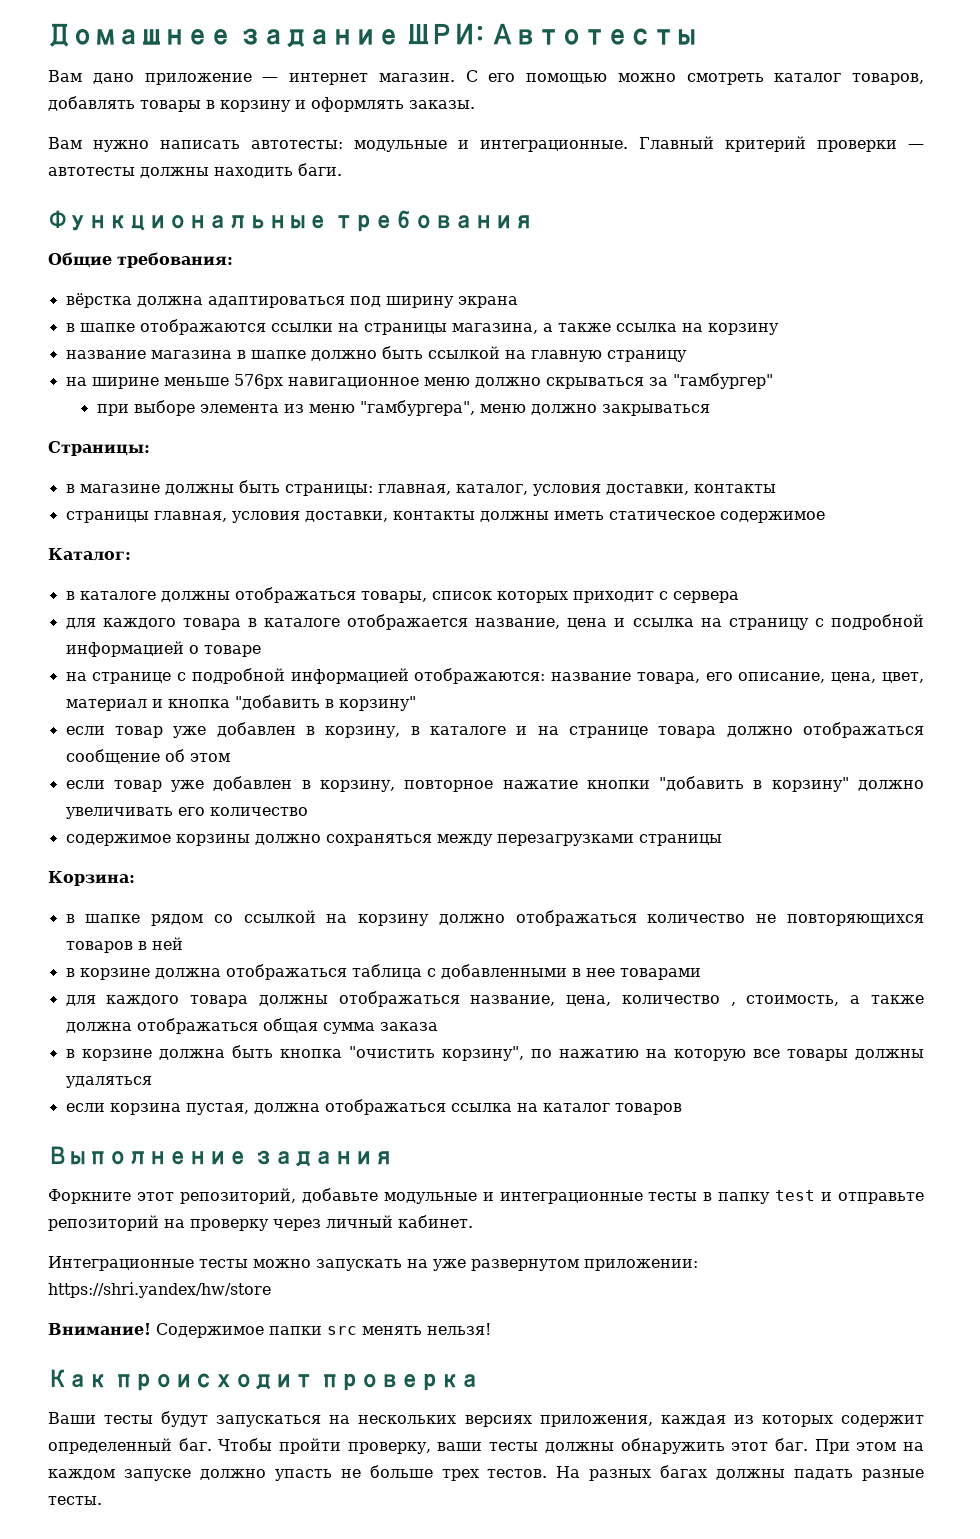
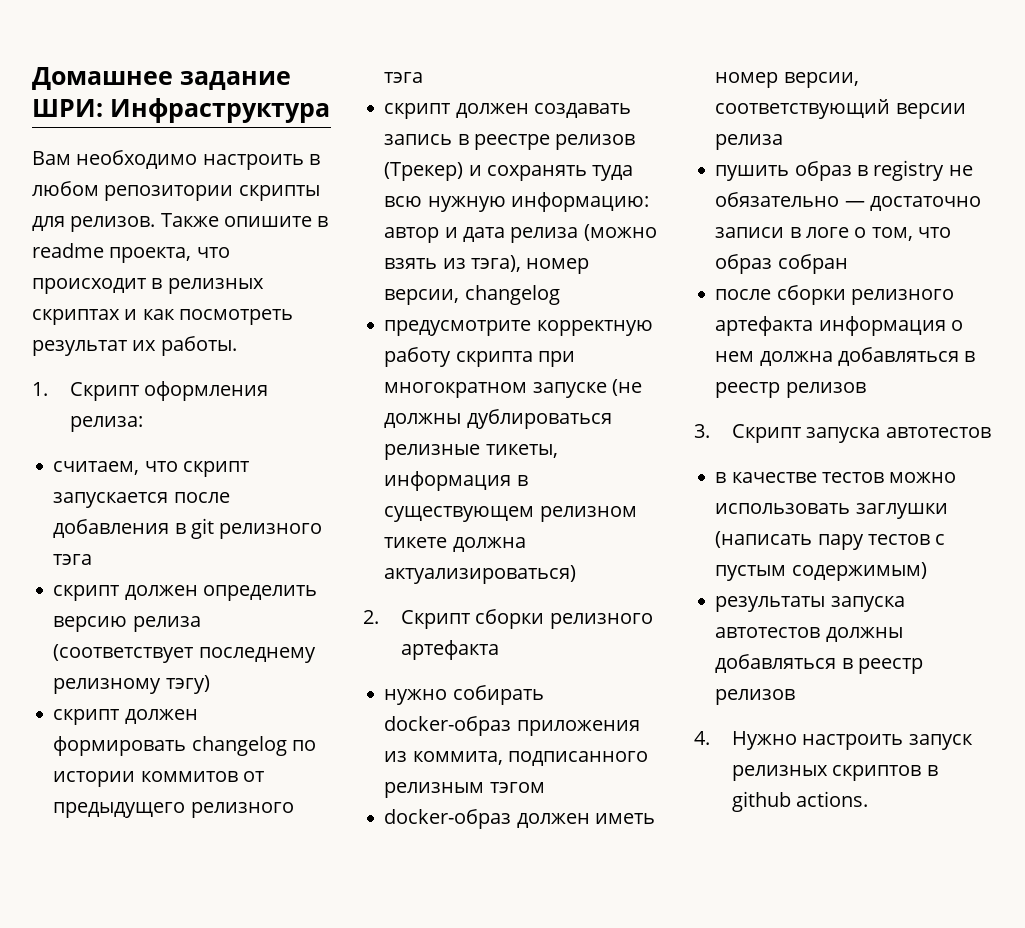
- Домашнее задание ШРИ: Автотесты
- Вам дано приложение — интернет магазин. С его помощью можно смотреть каталог товаров, добавлять товары в корзину и оформлять заказы.
- Вам нужно написать автотесты: модульные и интеграционные. Главный критерий проверки — автотесты должны находить баги.
- Функциональные требования
- Общие требования:
- вёрстка должна адаптироваться под ширину экрана
- в шапке отображаются ссылки на страницы магазина, а также ссылка на корзину
- название магазина в шапке должно быть ссылкой на главную страницу
- на ширине меньше 576px навигационное меню должно скрываться за "гамбургер"
- при выборе элемента из меню "гамбургера", меню должно закрываться
- Страницы:
- в магазине должны быть страницы: главная, каталог, условия доставки, контакты
- страницы главная, условия доставки, контакты должны иметь статическое содержимое
- Каталог:
- в каталоге должны отображаться товары, список которых приходит с сервера
- для каждого товара в каталоге отображается название, цена и ссылка на страницу с подробной информацией о товаре
- на странице с подробной информацией отображаются: название товара, его описание, цена, цвет, материал и кнопка "добавить в корзину"
- если товар уже добавлен в корзину, в каталоге и на странице товара должно отображаться сообщение об этом
- если товар уже добавлен в корзину, повторное нажатие кнопки "добавить в корзину" должно увеличивать его количество
- содержимое корзины должно сохраняться между перезагрузками страницы
- Корзина:
- в шапке рядом со ссылкой на корзину должно отображаться количество не повторяющихся товаров в ней
- в корзине должна отображаться таблица с добавленными в нее товарами
- для каждого товара должны отображаться название, цена, количество , стоимость, а также должна отображаться общая сумма заказа
- в корзине должна быть кнопка "очистить корзину", по нажатию на которую все товары должны удаляться
- если корзина пустая, должна отображаться ссылка на каталог товаров
- Выполнение задания
- Форкните этот репозиторий, добавьте модульные и интеграционные тесты в папку test и отправьте репозиторий на проверку через личный кабинет.
- Интеграционные тесты можно запускать на уже развернутом приложении: https://shri.yandex/hw/store
- Внимание! Содержимое папки src менять нельзя!
- Как происходит проверка
- Ваши тесты будут запускаться на нескольких версиях приложения, каждая из которых содержит определенный баг. Чтобы пройти проверку, ваши тесты должны обнаружить этот баг. При этом на каждом запуске должно упасть не больше трех тестов. На разных багах должны падать разные тесты.
+ Домашнее задание ШРИ: Инфраструктура
+ Вам необходимо настроить в любом репозитории скрипты для релизов. Также опишите в readme проекта, что происходит в релизных скриптах и как посмотреть результат их работы.
+ 1. Скрипт оформления релиза:
+ считаем, что скрипт запускается после добавления в git релизного тэга
+ скрипт должен определить версию релиза (соответствует последнему релизному тэгу)
+ скрипт должен формировать changelog по истории коммитов от предыдущего релизного тэга
+ скрипт должен создавать запись в реестре релизов (Трекер) и сохранять туда всю нужную информацию: автор и дата релиза (можно взять из тэга), номер версии, changelog
+ предусмотрите корректную работу скрипта при многократном запуске (не должны дублироваться релизные тикеты, информация в существующем релизном тикете должна актуализироваться)
+ 2. Скрипт сборки релизного артефакта
+ нужно собирать docker-образ приложения из коммита, подписанного релизным тэгом
+ docker-образ должен иметь номер версии, соответствующий версии релиза
+ пушить образ в registry не обязательно — достаточно записи в логе о том, что образ собран
+ после сборки релизного артефакта информация о нем должна добавляться в реестр релизов
+ 3. Скрипт запуска автотестов
+ в качестве тестов можно использовать заглушки (написать пару тестов с пустым содержимым)
+ результаты запуска автотестов должны добавляться в реестр релизов
+ 4. Нужно настроить запуск релизных скриптов в github actions.

